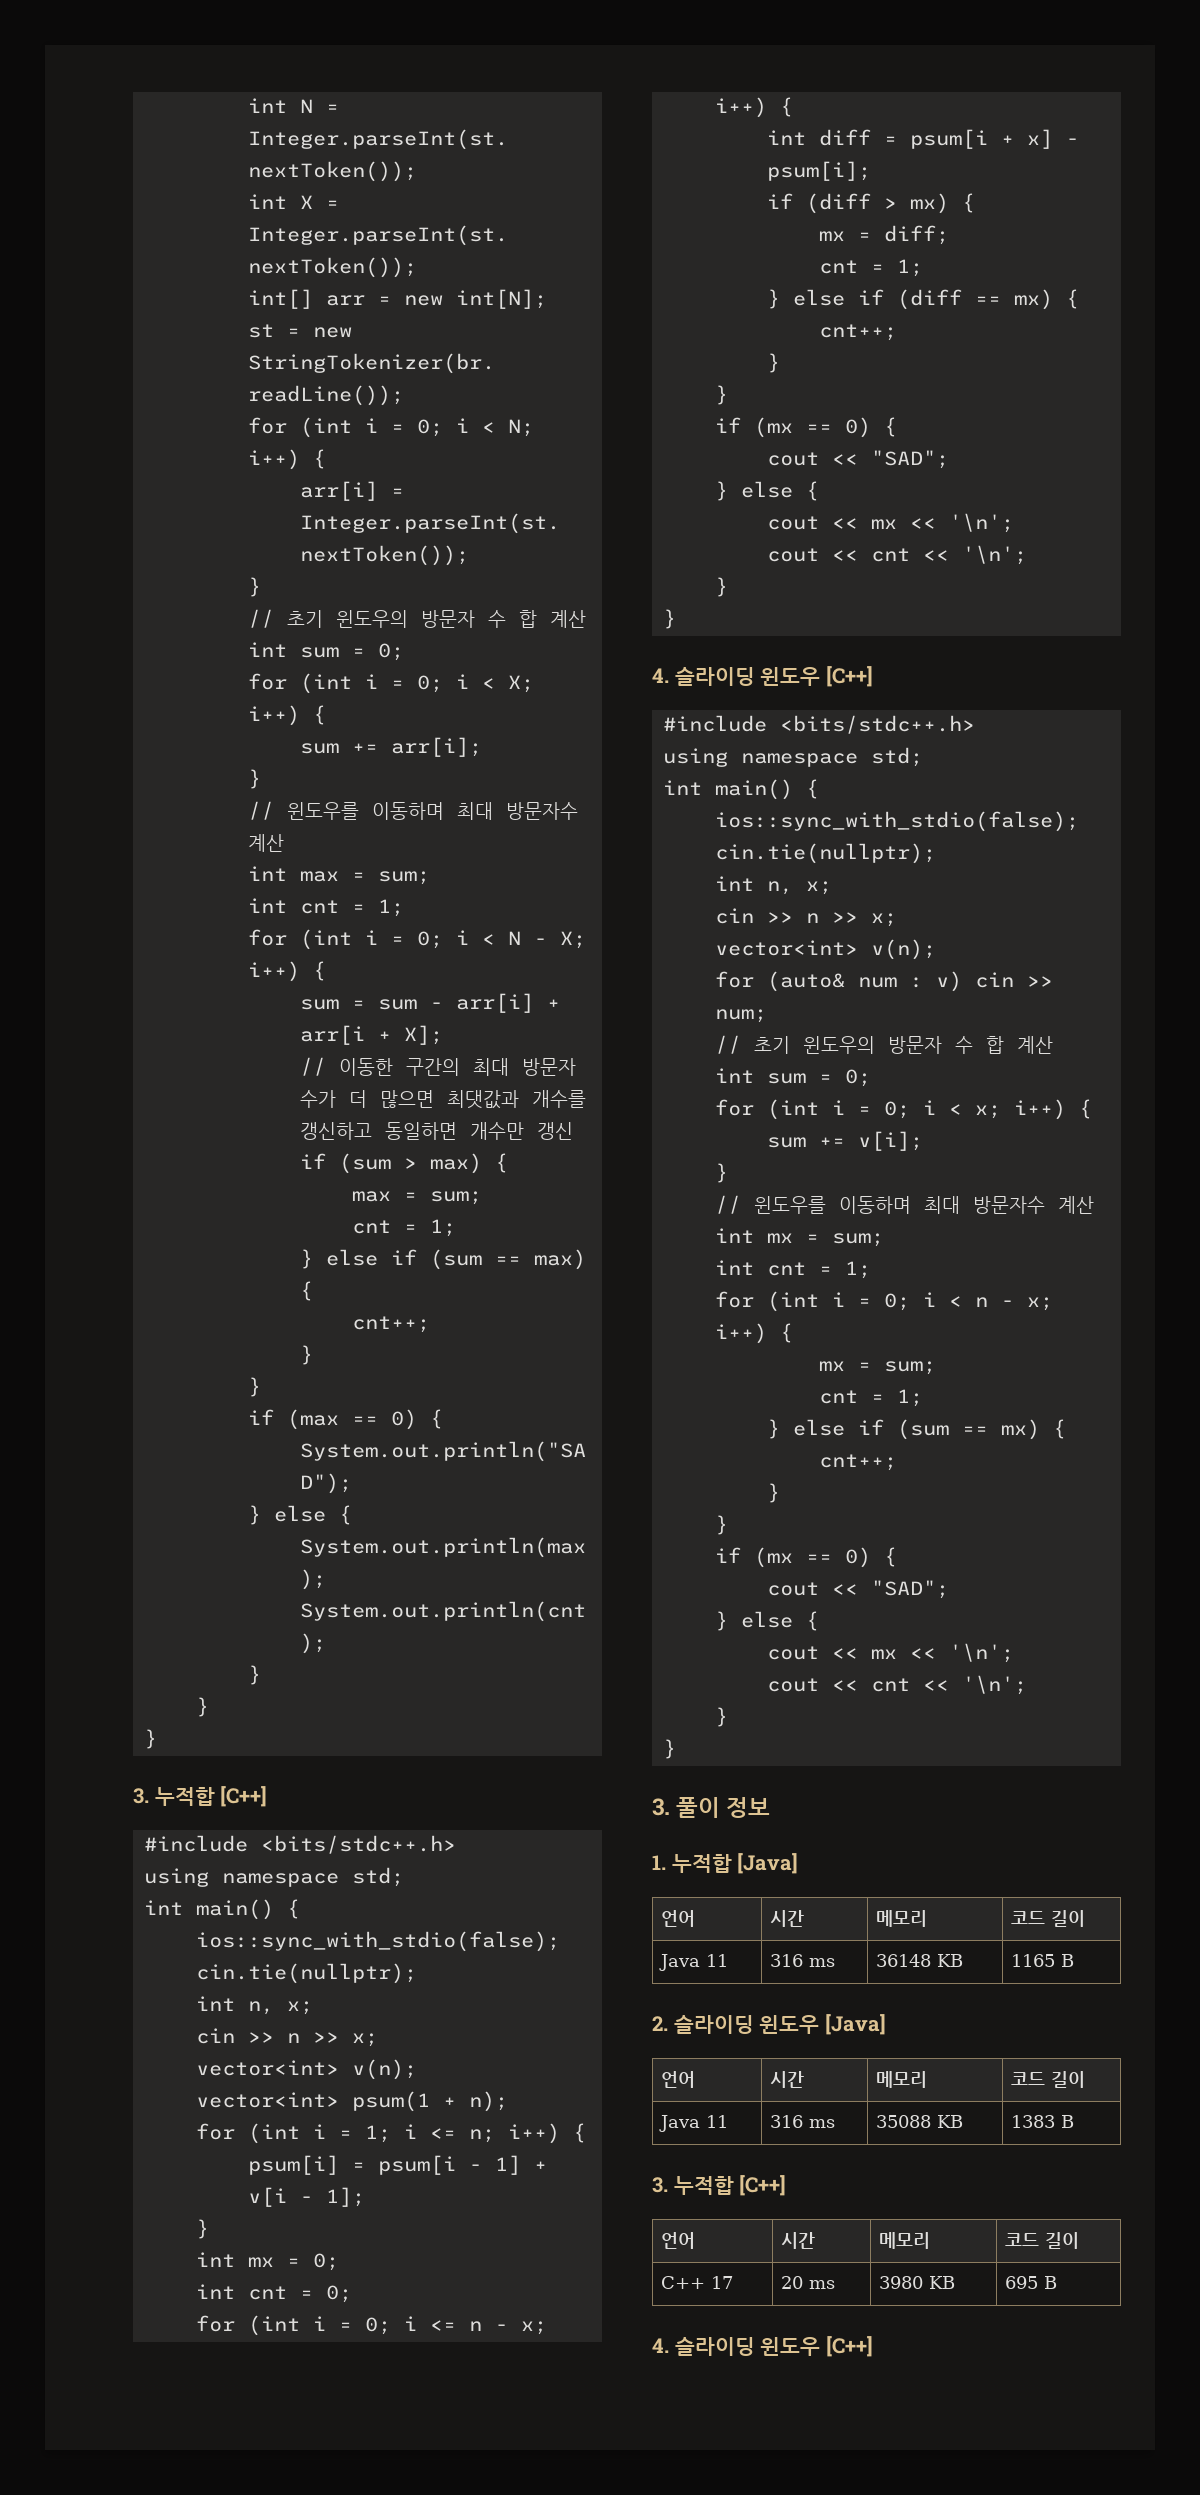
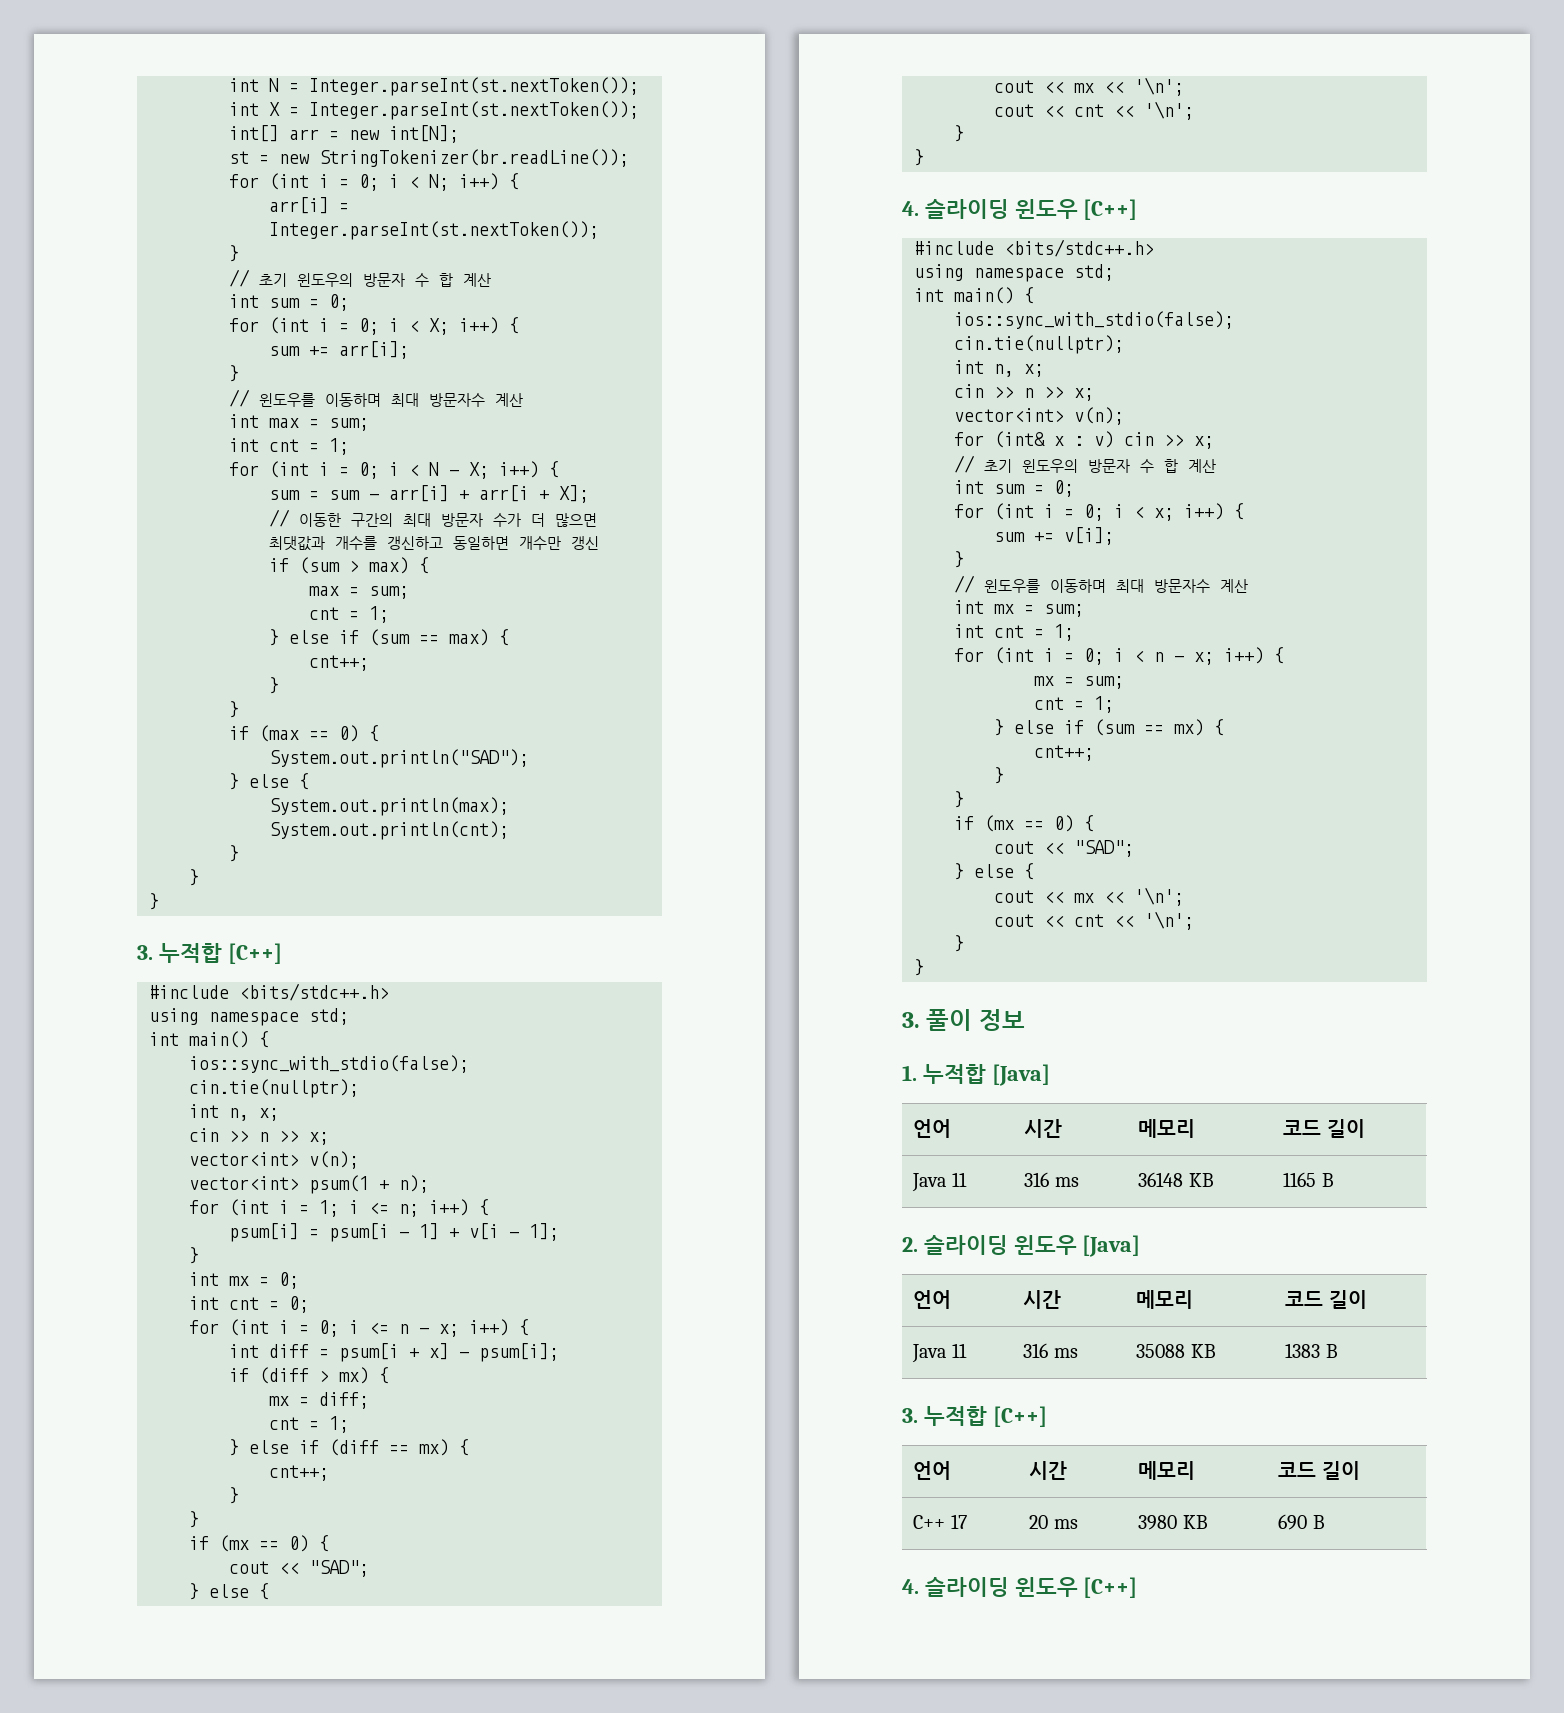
- for (auto& num : v) cin >> num;
+ for (int& x : v) cin >> x;
- C++ 17 | 20 ms | 3980 KB | 695 B
+ C++ 17 | 20 ms | 3980 KB | 690 B

